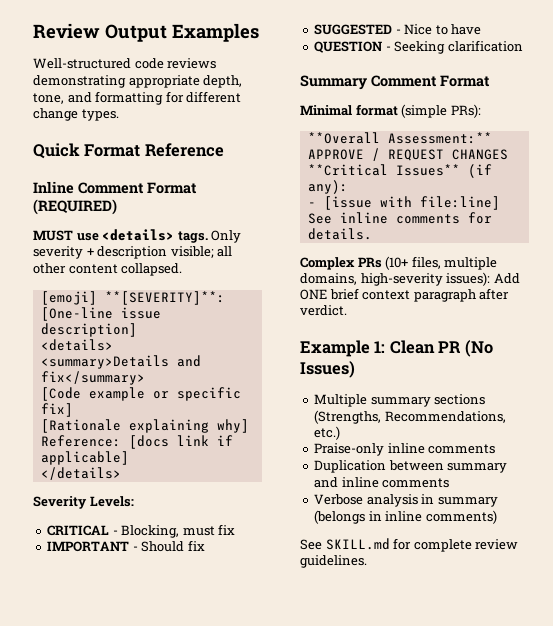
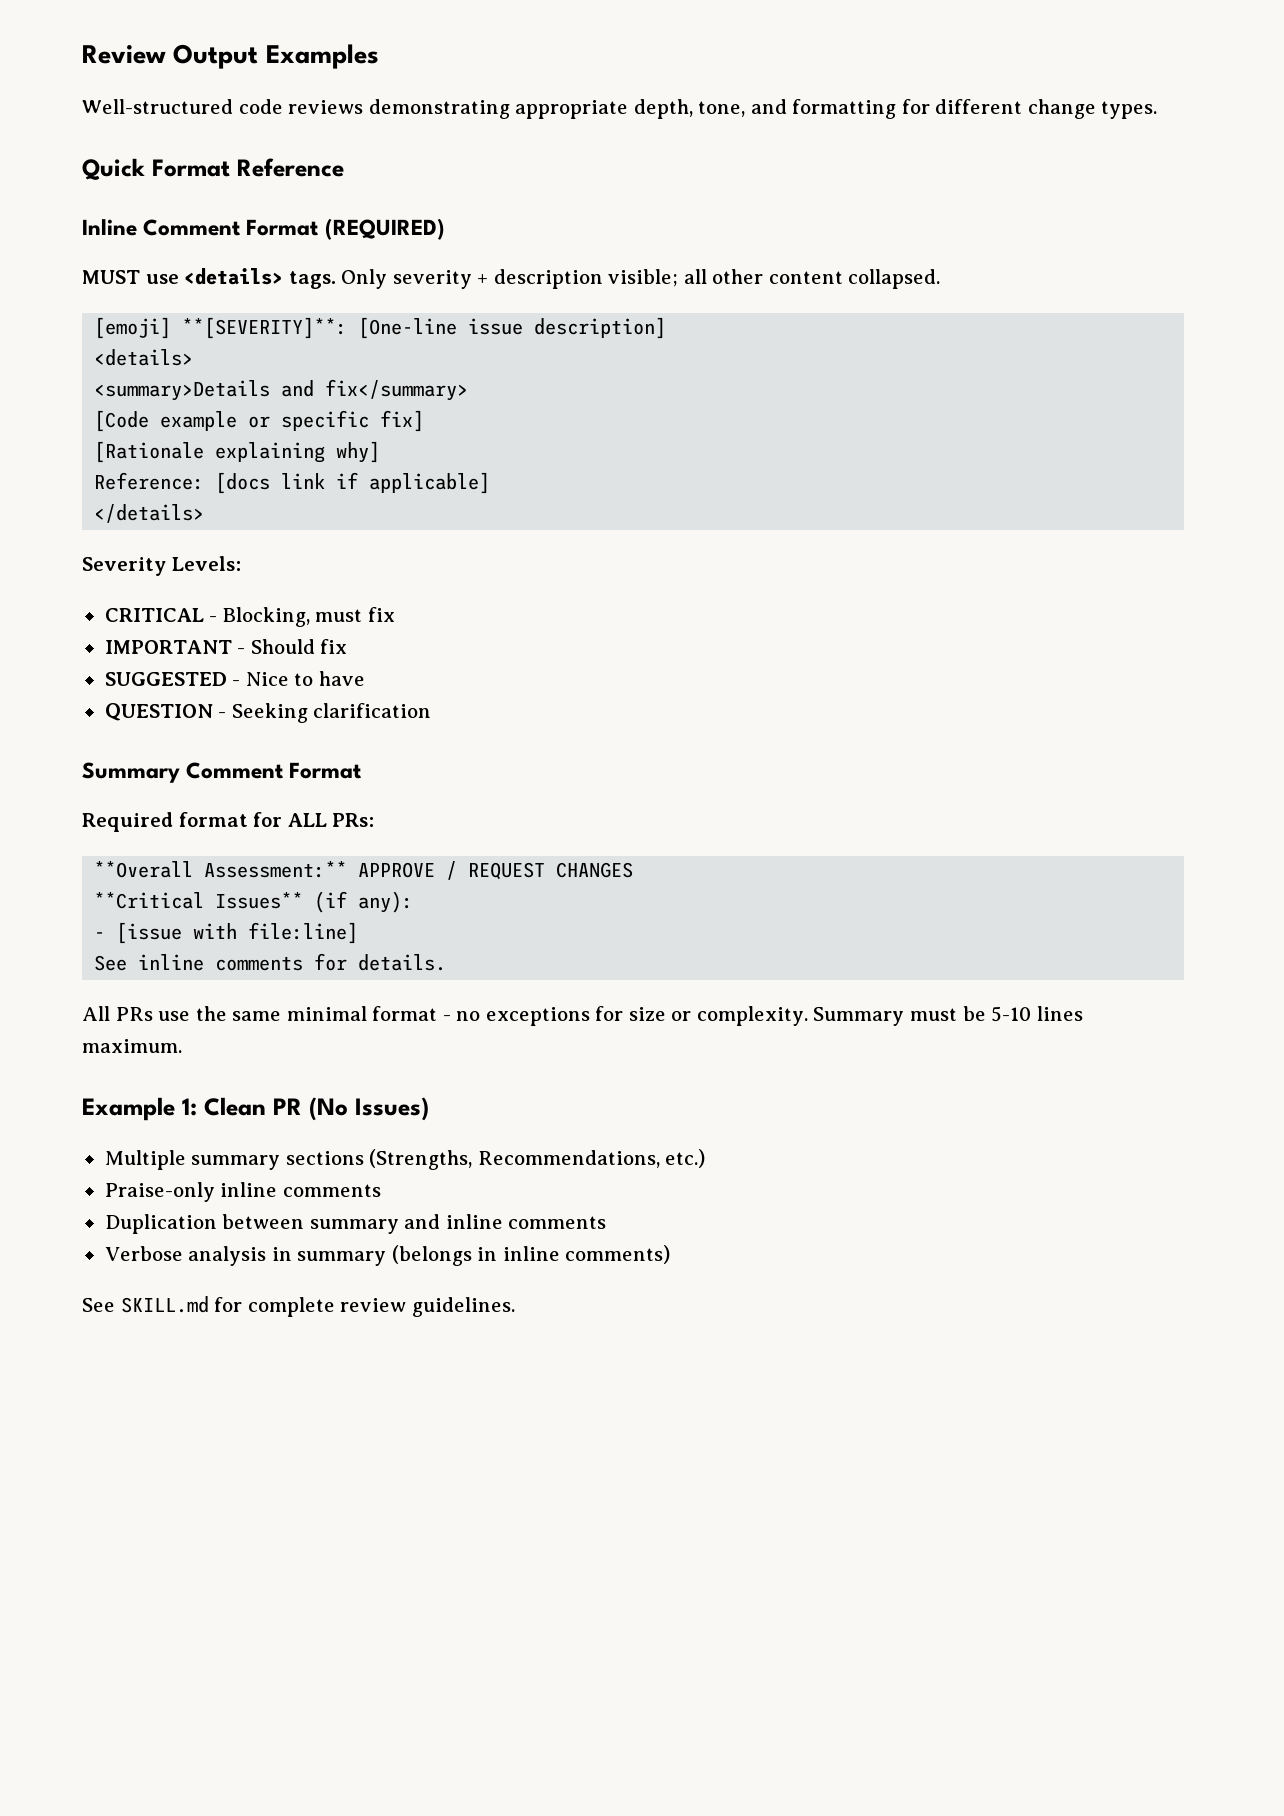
- Minimal format (simple PRs):
+ Required format for ALL PRs:
- Complex PRs (10+ files, multiple domains, high-severity issues): Add ONE brief context paragraph after verdict.
+ All PRs use the same minimal format - no exceptions for size or complexity. Summary must be 5-10 lines maximum.

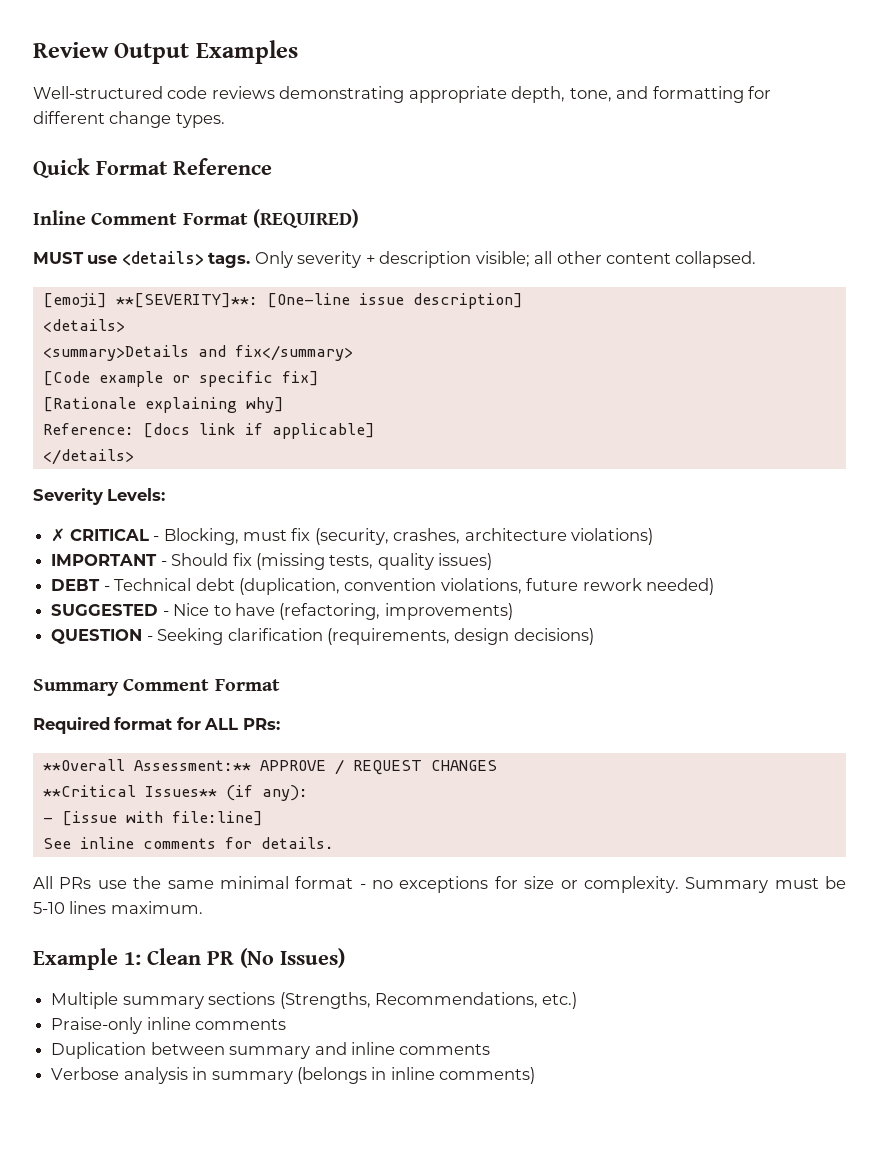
- CRITICAL - Blocking, must fix
+ ✗ CRITICAL - Blocking, must fix (security, crashes, architecture violations)
- IMPORTANT - Should fix
+ IMPORTANT - Should fix (missing tests, quality issues)
+ DEBT - Technical debt (duplication, convention violations, future rework needed)
- SUGGESTED - Nice to have
+ SUGGESTED - Nice to have (refactoring, improvements)
- QUESTION - Seeking clarification
+ QUESTION - Seeking clarification (requirements, design decisions)
- See SKILL.md for complete review guidelines.

